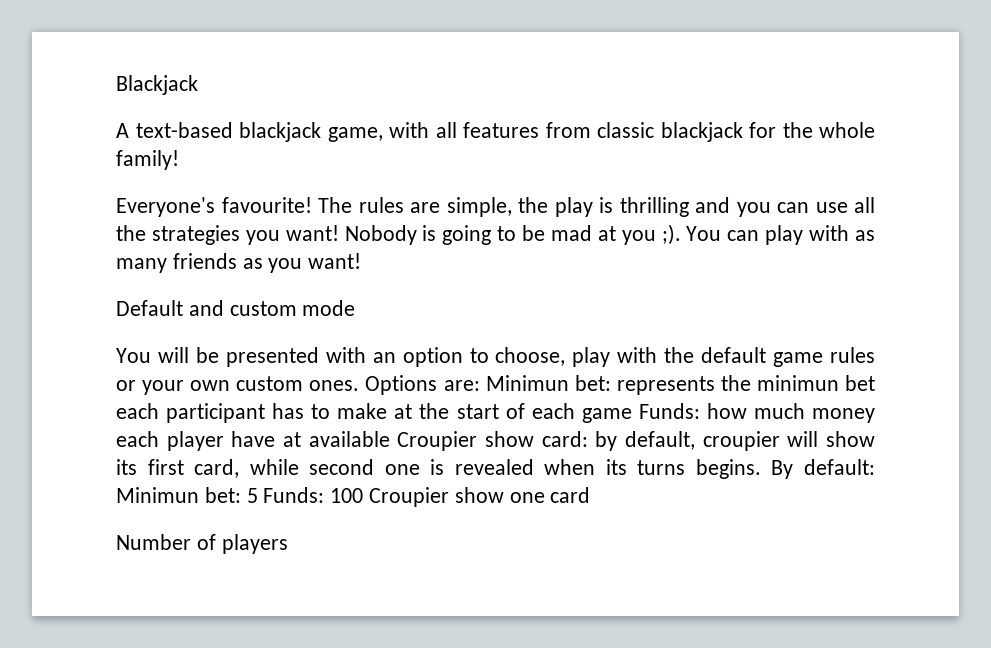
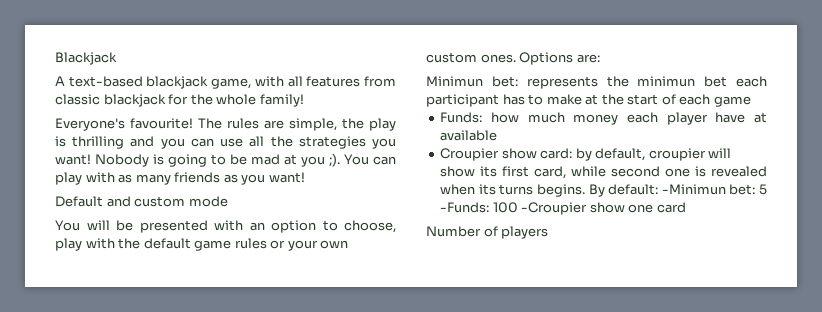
- Options are: Minimun bet: represents the minimun bet each participant has to make at the start of each game Funds: how much money each player have at available Croupier show card: by default, croupier will show its first card, while second one is revealed when its turns begins.
+ Options are:
+ Minimun bet: represents the minimun bet each participant has to make at the start of each game
+ Funds: how much money each player have at available
+ Croupier show card: by default, croupier will show its first card, while second one is revealed when its turns begins.
- By default: Minimun bet: 5 Funds: 100 Croupier show one card
+ By default: -Minimun bet: 5 -Funds: 100 -Croupier show one card

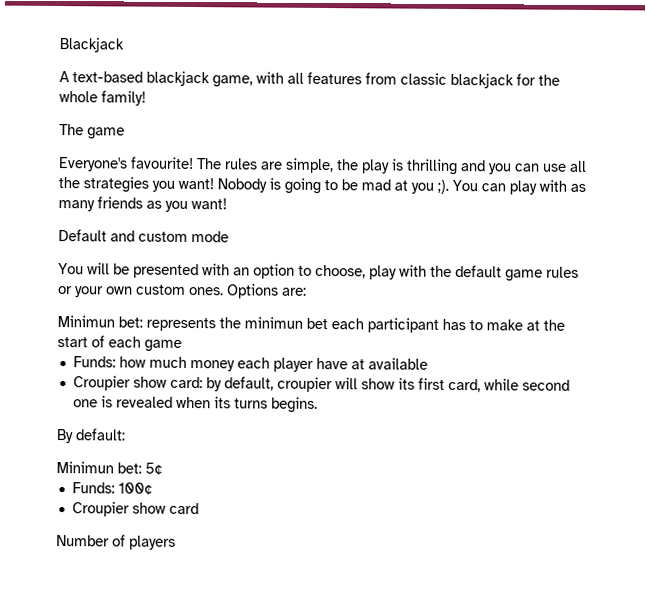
+ The game
- Croupier show card: by default, croupier will show its first card, while second one is revealed when its turns begins. By default: -Minimun bet: 5 -Funds: 100 -Croupier show one card
+ Croupier show card: by default, croupier will show its first card, while second one is revealed when its turns begins.
+ By default:
+ Minimun bet: 5¢
+ Funds: 100¢
+ Croupier show card

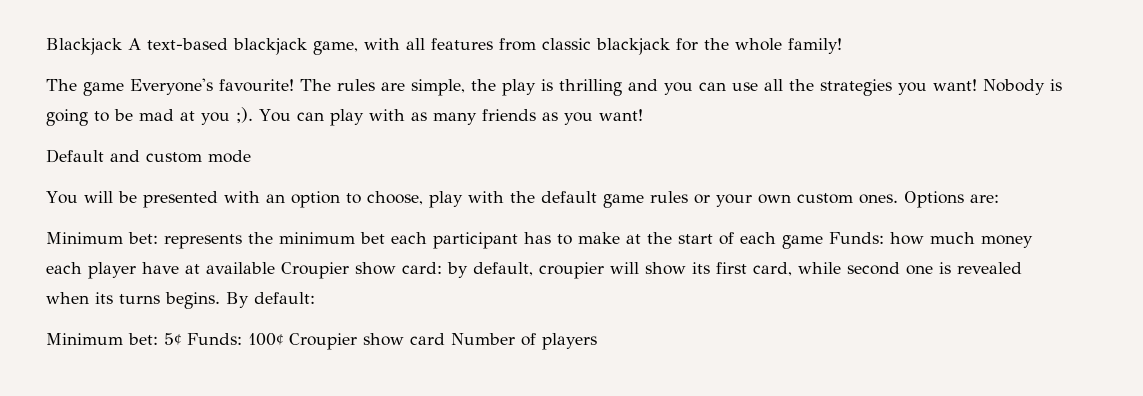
- Blackjack
- A text-based blackjack game, with all features from classic blackjack for the whole family!
+ Blackjack A text-based blackjack game, with all features from classic blackjack for the whole family!
- The game
- Everyone's favourite!
+ The game Everyone's favourite!
- Minimun bet: represents the minimun bet each participant has to make at the start of each game
- Funds: how much money each player have at available
- Croupier show card: by default, croupier will show its first card, while second one is revealed when its turns begins.
- By default:
+ Minimum bet: represents the minimum bet each participant has to make at the start of each game Funds: how much money each player have at available Croupier show card: by default, croupier will show its first card, while second one is revealed when its turns begins. By default:
- Minimun bet: 5¢
- Funds: 100¢
- Croupier show card
- Number of players
+ Minimum bet: 5¢ Funds: 100¢ Croupier show card Number of players

